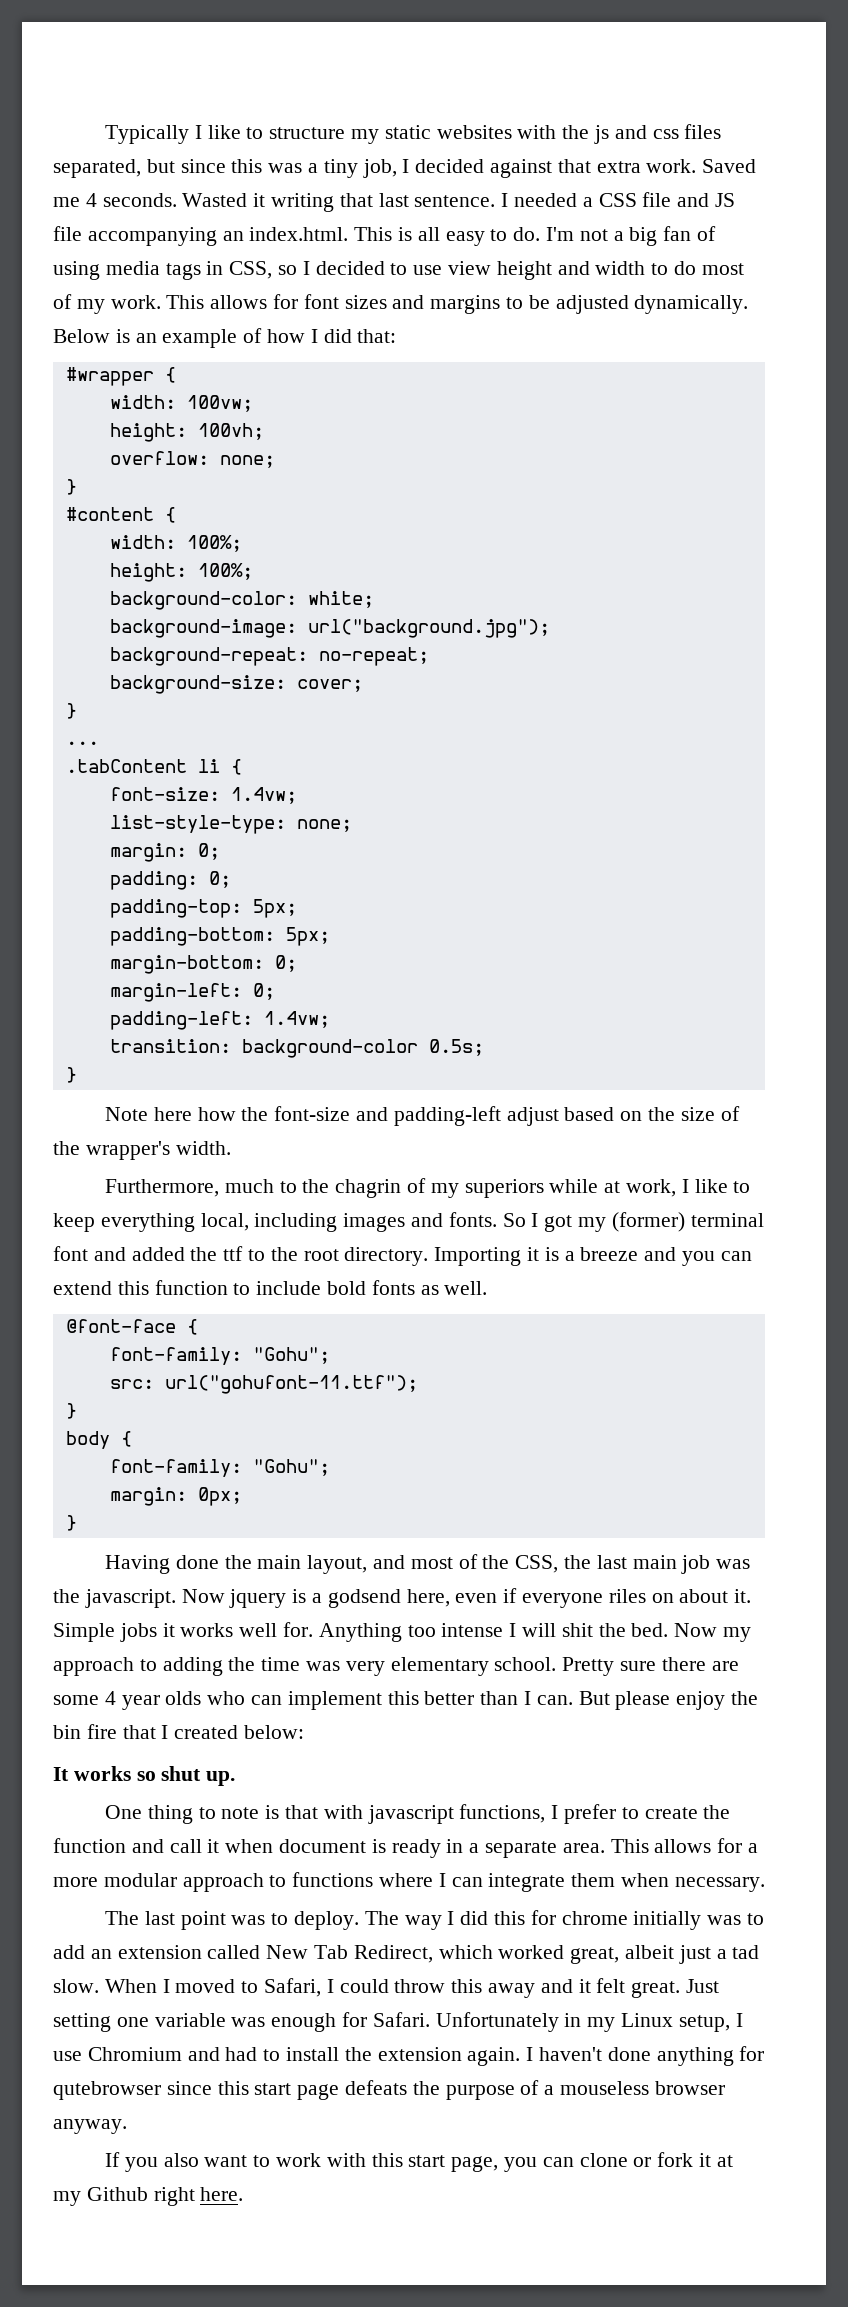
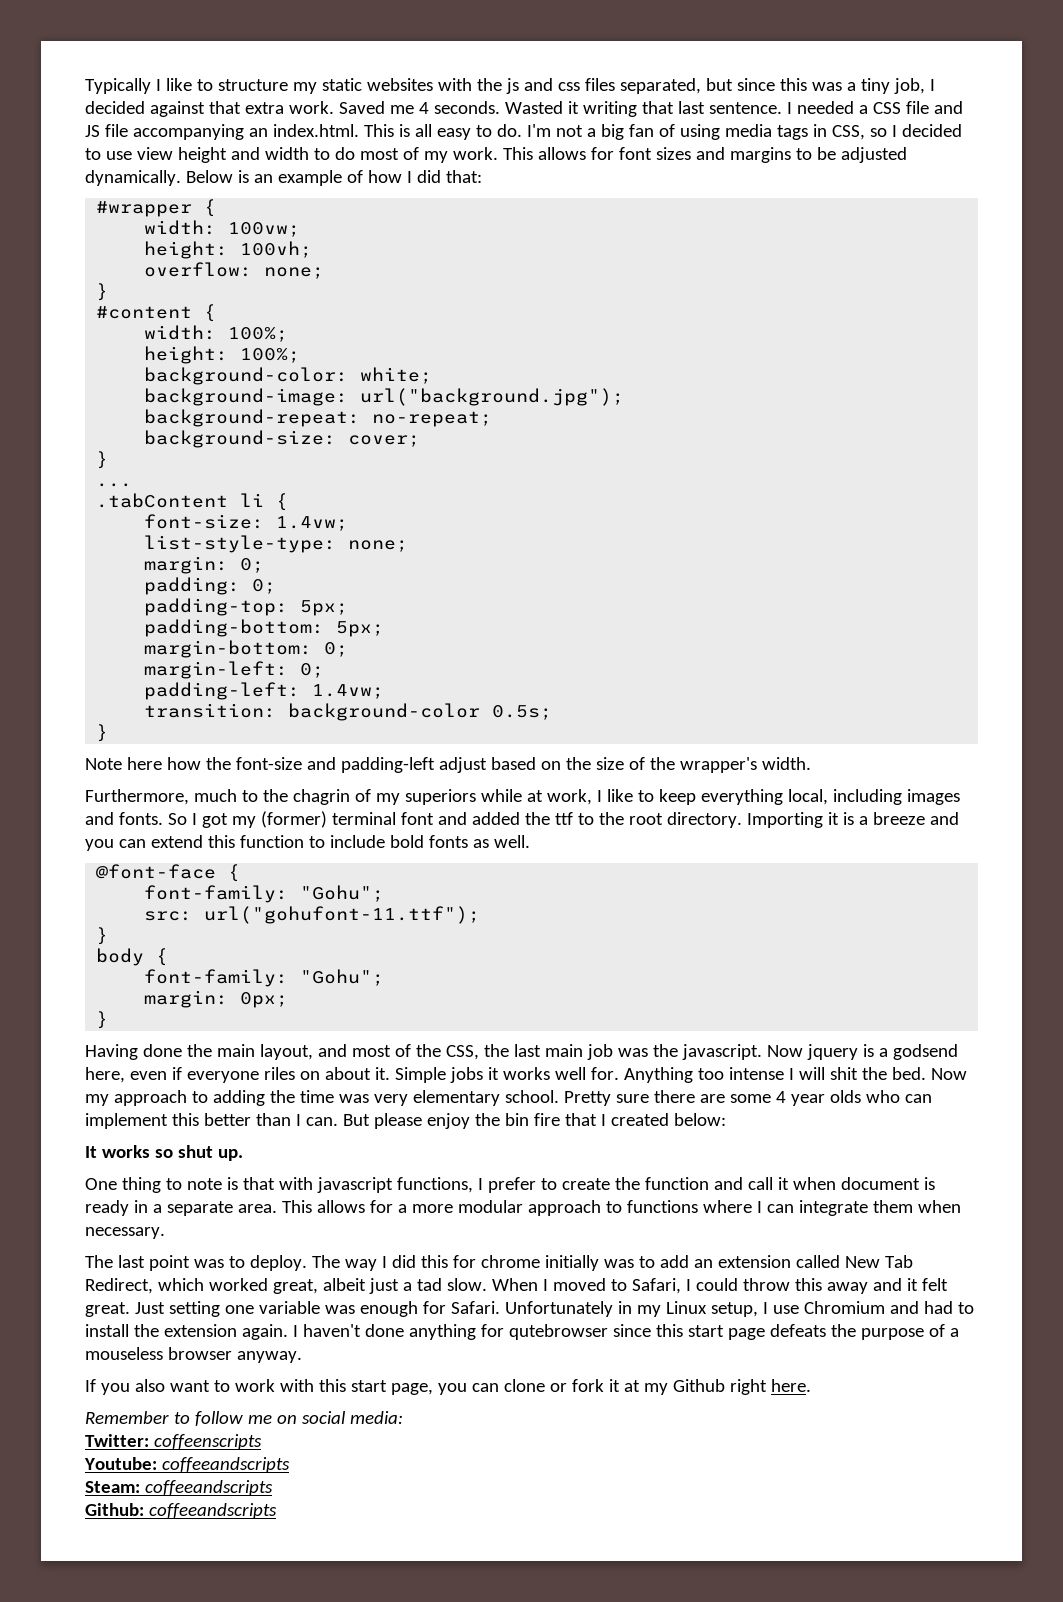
+ Remember to follow me on social media:
+ Twitter: coffeenscripts
+ Youtube: coffeeandscripts
+ Steam: coffeeandscripts
+ Github: coffeeandscripts

